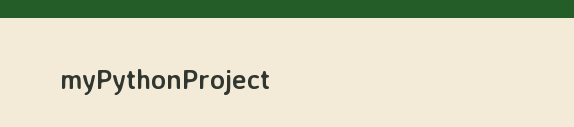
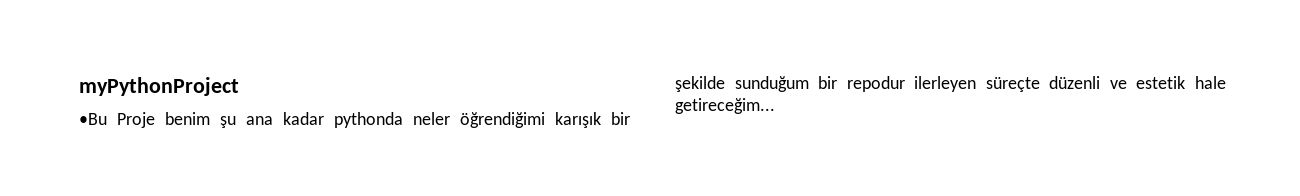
+ •Bu Proje benim şu ana kadar pythonda neler öğrendiğimi karışık bir şekilde sunduğum bir repodur ilerleyen süreçte düzenli ve estetik hale getireceğim...

